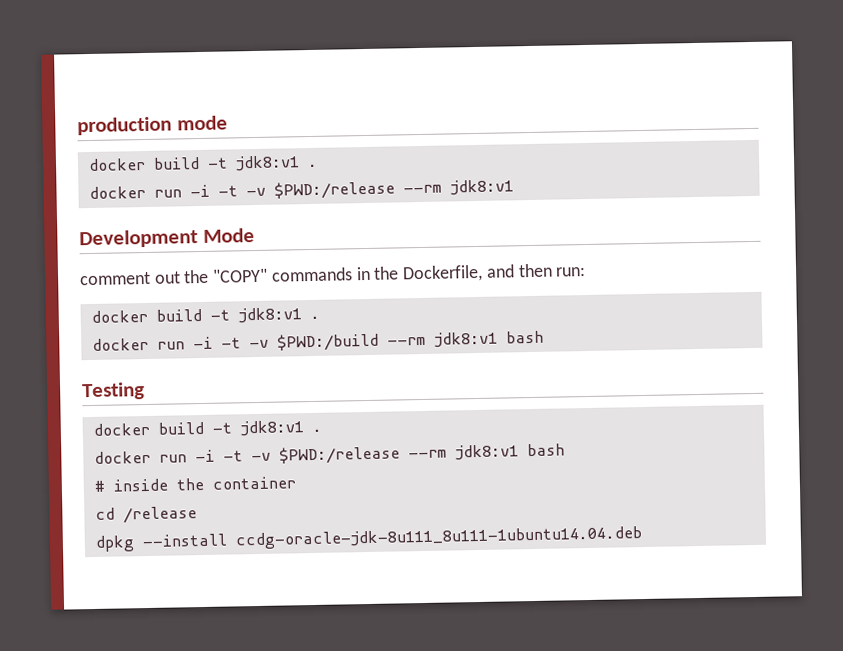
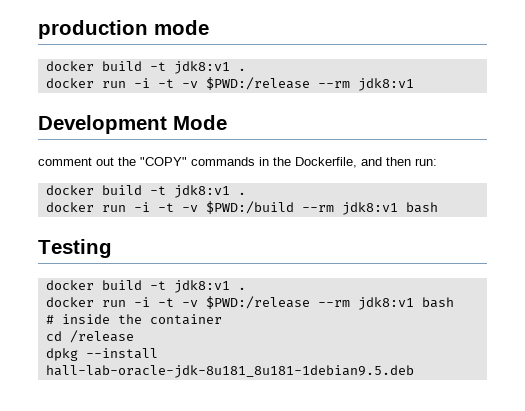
- dpkg --install ccdg-oracle-jdk-8u111_8u111-1ubuntu14.04.deb
+ dpkg --install hall-lab-oracle-jdk-8u181_8u181-1debian9.5.deb

